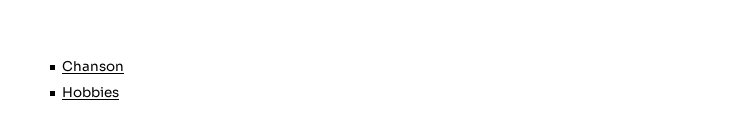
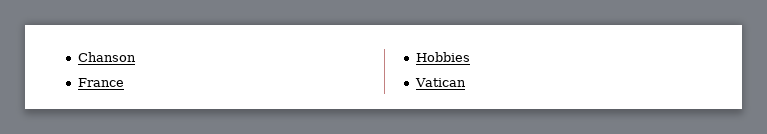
+ France
+ Vatican

